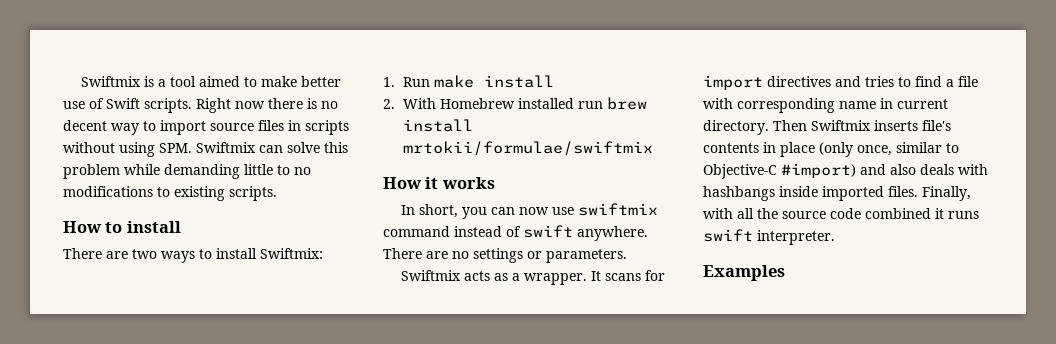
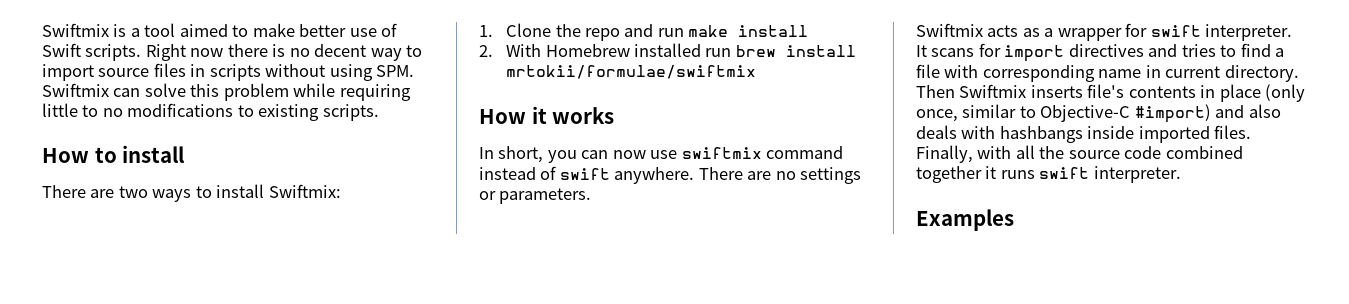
- Right now there is no decent way to import source files in scripts without using SPM. Swiftmix can solve this problem while demanding little to no modifications to existing scripts.
+ Right now there is no decent way to import source files in scripts without using SPM. Swiftmix can solve this problem while requiring little to no modifications to existing scripts.
- 1. Run make install
+ 1. Clone the repo and run make install
- Swiftmix acts as a wrapper.
+ Swiftmix acts as a wrapper for swift interpreter.
- Finally, with all the source code combined it runs swift interpreter.
+ Finally, with all the source code combined together it runs swift interpreter.

